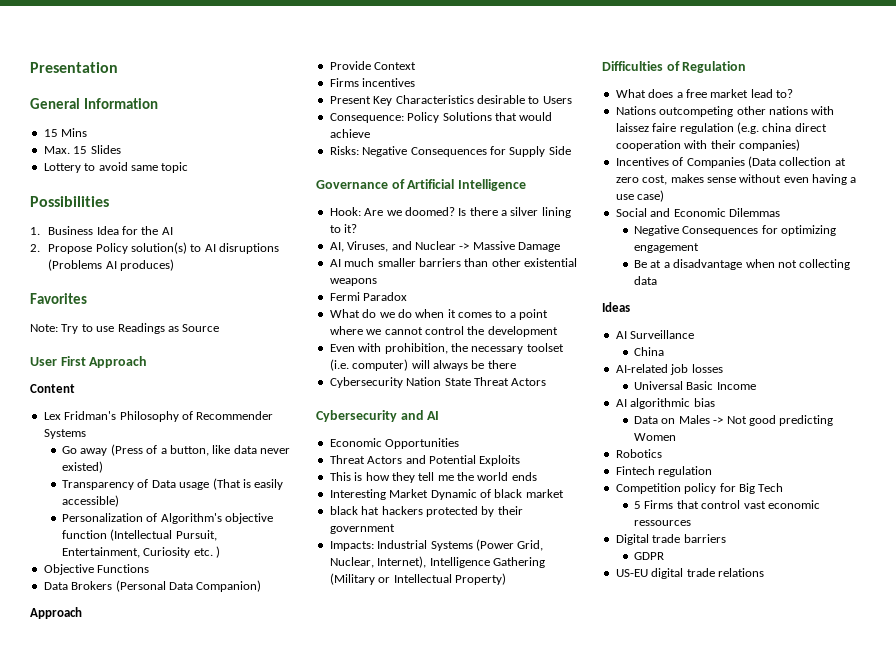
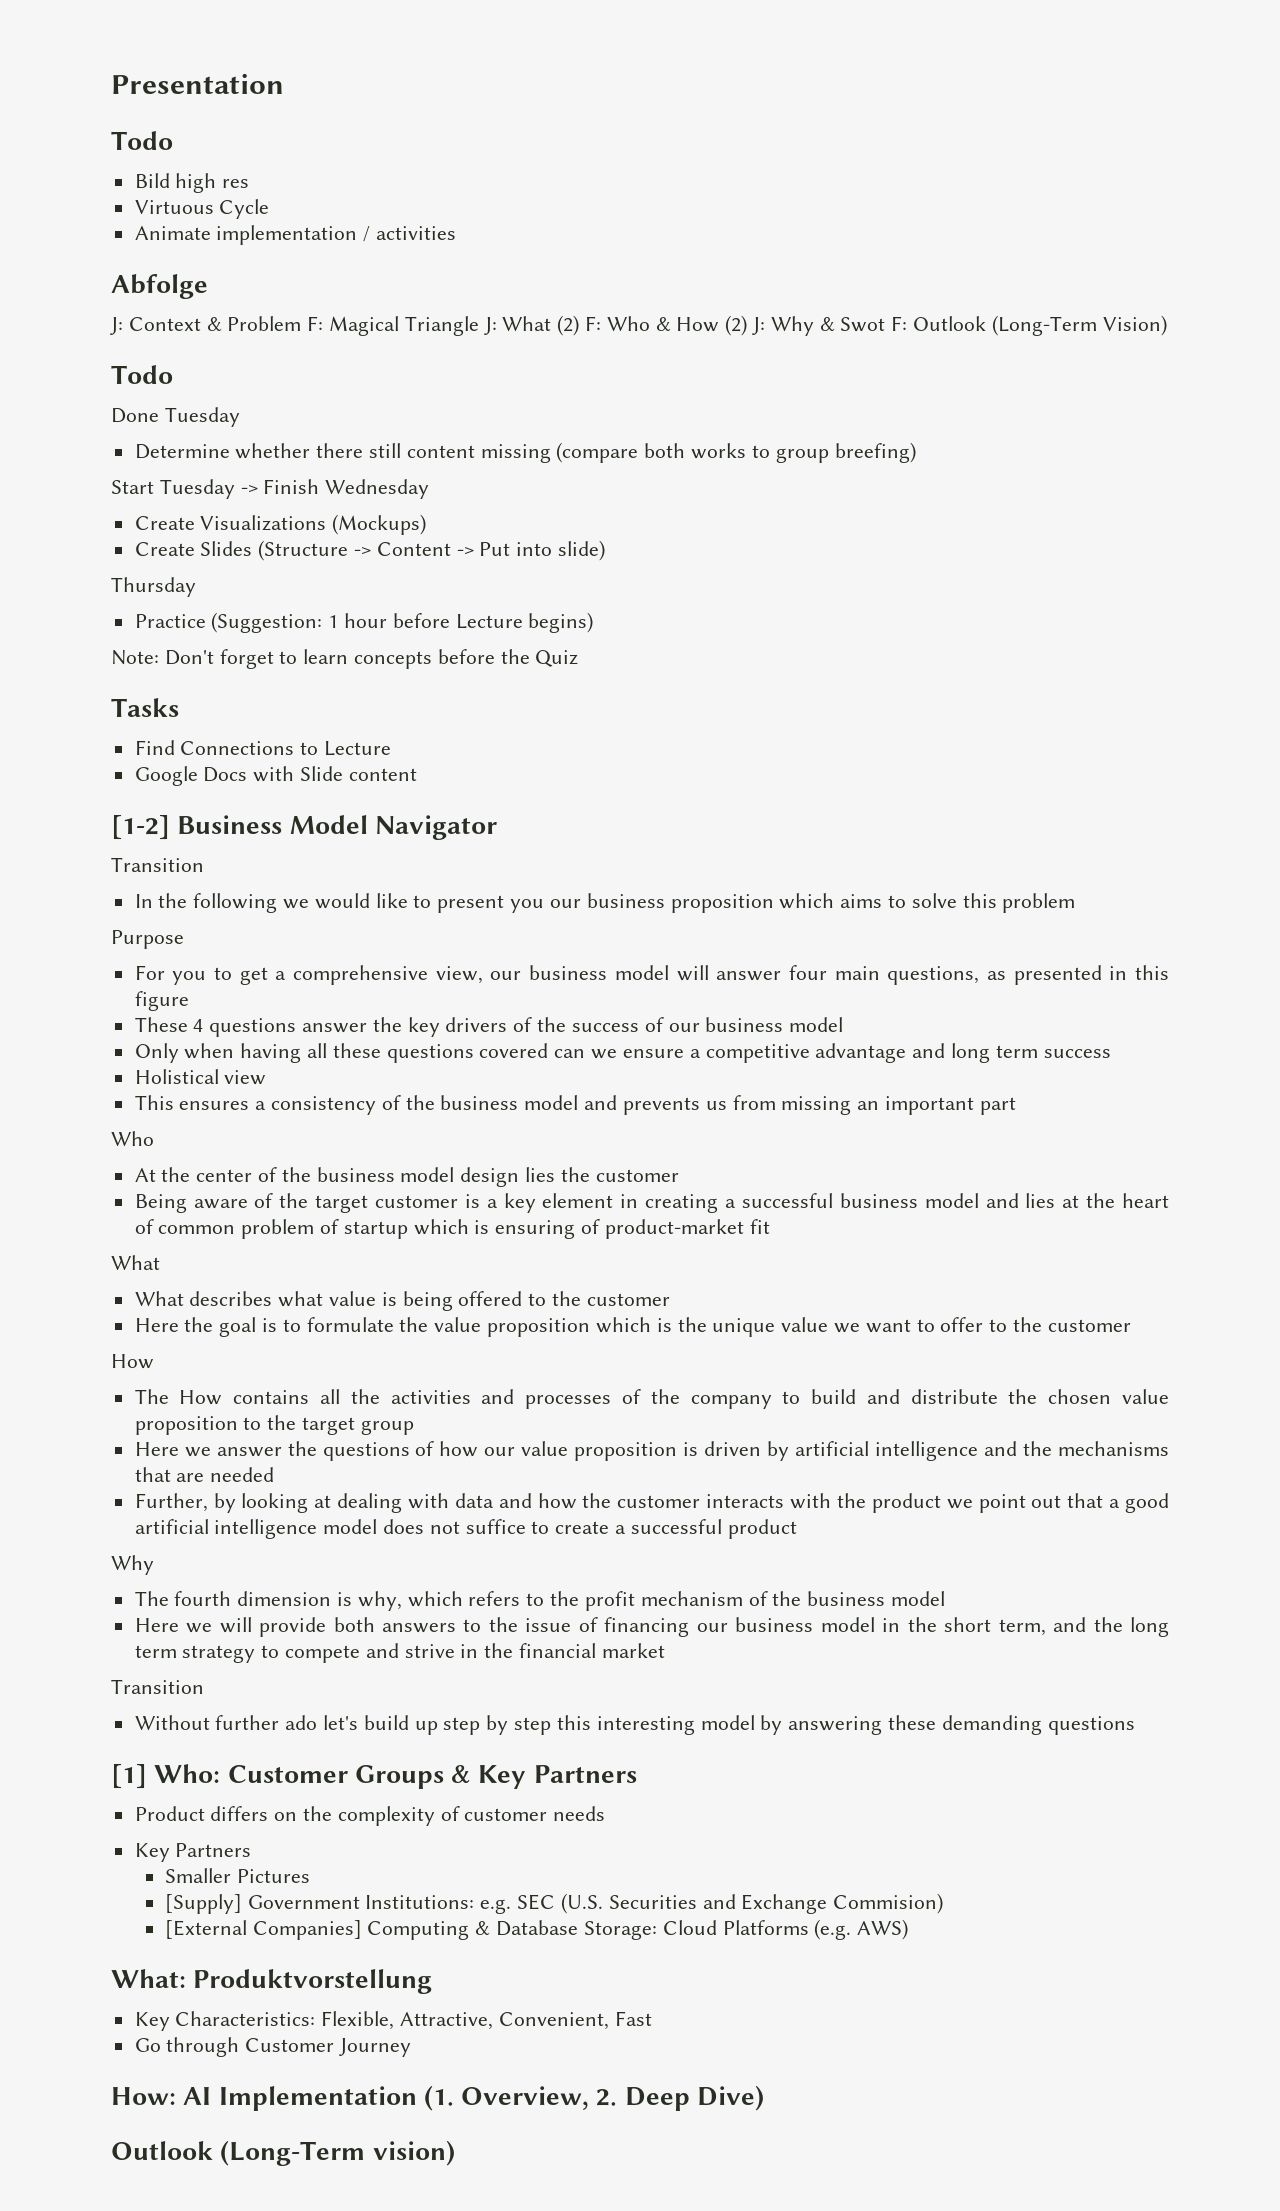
  Presentation
- General Information
- 15 Mins
- Max. 15 Slides
- Lottery to avoid same topic
- Possibilities
- 1. Business Idea for the AI
- 2. Propose Policy solution(s) to AI disruptions (Problems AI produces)
- Favorites
- Note: Try to use Readings as Source
- User First Approach
- Content
- Lex Fridman's Philosophy of Recommender Systems
- Go away (Press of a button, like data never existed)
- Transparency of Data usage (That is easily accessible)
- Personalization of Algorithm's objective function (Intellectual Pursuit, Entertainment, Curiosity etc. )
- Objective Functions
- Data Brokers (Personal Data Companion)
- Approach
- Provide Context
- Firms incentives
- Present Key Characteristics desirable to Users
- Consequence: Policy Solutions that would achieve
- Risks: Negative Consequences for Supply Side
- Governance of Artificial Intelligence
- Hook: Are we doomed? Is there a silver lining to it?
- AI, Viruses, and Nuclear -> Massive Damage
- AI much smaller barriers than other existential weapons
- Fermi Paradox
- What do we do when it comes to a point where we cannot control the development
- Even with prohibition, the necessary toolset (i.e. computer) will always be there
- Cybersecurity Nation State Threat Actors
- Cybersecurity and AI
- Economic Opportunities
- Threat Actors and Potential Exploits
- This is how they tell me the world ends
- Interesting Market Dynamic of black market
- black hat hackers protected by their government
- Impacts: Industrial Systems (Power Grid, Nuclear, Internet), Intelligence Gathering (Military or Intellectual Property)
- Difficulties of Regulation
- What does a free market lead to?
- Nations outcompeting other nations with laissez faire regulation (e.g. china direct cooperation with their companies)
- Incentives of Companies (Data collection at zero cost, makes sense without even having a use case)
- Social and Economic Dilemmas
- Negative Consequences for optimizing engagement
- Be at a disadvantage when not collecting data
- Ideas
- AI Surveillance
- China
- AI-related job losses
- Universal Basic Income
- AI algorithmic bias
- Data on Males -> Not good predicting Women
- Robotics
- Fintech regulation
- Competition policy for Big Tech
- 5 Firms that control vast economic ressources
- Digital trade barriers
- GDPR
- US-EU digital trade relations
+ Todo
+ Bild high res
+ Virtuous Cycle
+ Animate implementation / activities
+ Abfolge
+ J: Context & Problem F: Magical Triangle J: What (2) F: Who & How (2) J: Why & Swot F: Outlook (Long-Term Vision)
+ Todo
+ Done Tuesday
+ Determine whether there still content missing (compare both works to group breefing)
+ Start Tuesday -> Finish Wednesday
+ Create Visualizations (Mockups)
+ Create Slides (Structure -> Content -> Put into slide)
+ Thursday
+ Practice (Suggestion: 1 hour before Lecture begins)
+ Note: Don't forget to learn concepts before the Quiz
+ Tasks
+ Find Connections to Lecture
+ Google Docs with Slide content
+ [1-2] Business Model Navigator
+ Transition
+ In the following we would like to present you our business proposition which aims to solve this problem
+ Purpose
+ For you to get a comprehensive view, our business model will answer four main questions, as presented in this figure
+ These 4 questions answer the key drivers of the success of our business model
+ Only when having all these questions covered can we ensure a competitive advantage and long term success
+ Holistical view
+ This ensures a consistency of the business model and prevents us from missing an important part
+ Who
+ At the center of the business model design lies the customer
+ Being aware of the target customer is a key element in creating a successful business model and lies at the heart of common problem of startup which is ensuring of product-market fit
+ What
+ What describes what value is being offered to the customer
+ Here the goal is to formulate the value proposition which is the unique value we want to offer to the customer
+ How
+ The How contains all the activities and processes of the company to build and distribute the chosen value proposition to the target group
+ Here we answer the questions of how our value proposition is driven by artificial intelligence and the mechanisms that are needed
+ Further, by looking at dealing with data and how the customer interacts with the product we point out that a good artificial intelligence model does not suffice to create a successful product
+ Why
+ The fourth dimension is why, which refers to the profit mechanism of the business model
+ Here we will provide both answers to the issue of financing our business model in the short term, and the long term strategy to compete and strive in the financial market
+ Transition
+ Without further ado let's build up step by step this interesting model by answering these demanding questions
+ [1] Who: Customer Groups & Key Partners
+ Product differs on the complexity of customer needs
+ Key Partners
+ Smaller Pictures
+ [Supply] Government Institutions: e.g. SEC (U.S. Securities and Exchange Commision)
+ [External Companies] Computing & Database Storage: Cloud Platforms (e.g. AWS)
+ What: Produktvorstellung
+ Key Characteristics: Flexible, Attractive, Convenient, Fast
+ Go through Customer Journey
+ How: AI Implementation (1. Overview, 2. Deep Dive)
+ Outlook (Long-Term vision)

